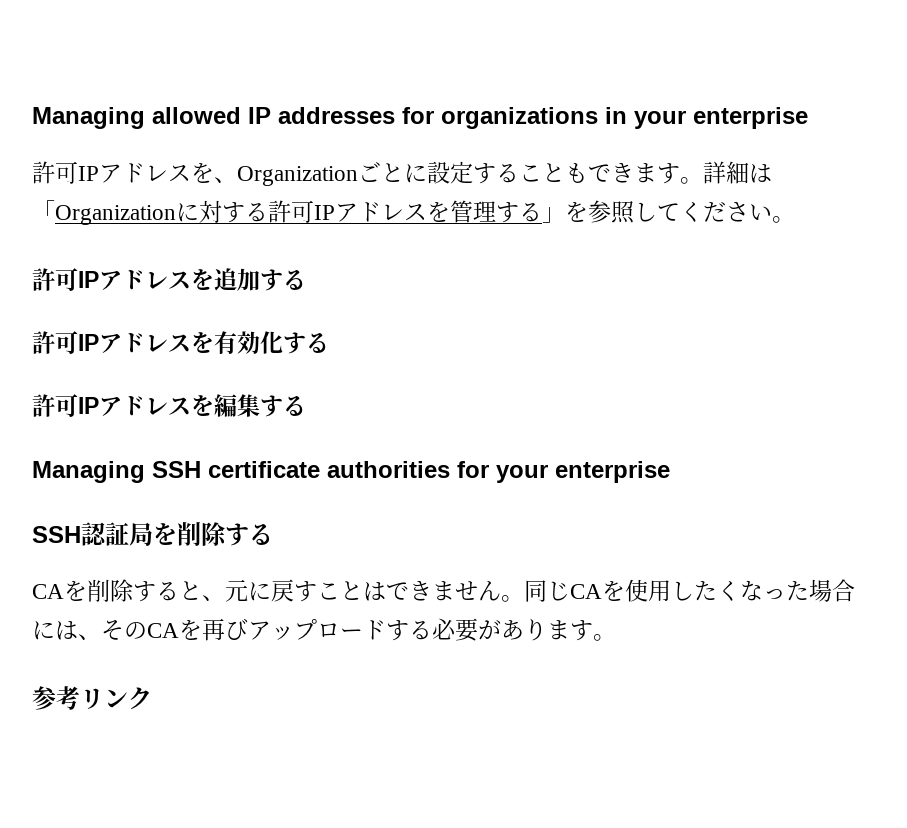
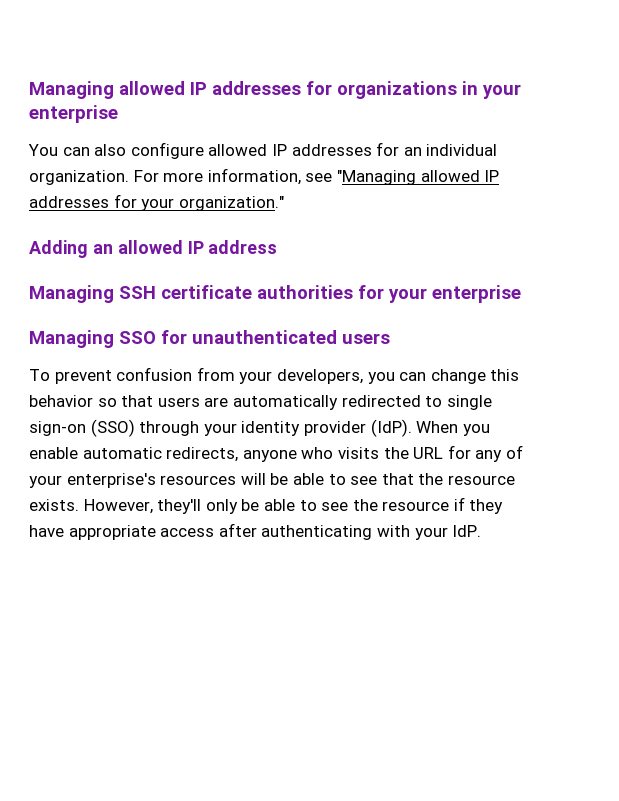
- 許可IPアドレスを、Organizationごとに設定することもできます。詳細は「Organizationに対する許可IPアドレスを管理する」を参照してください。
- 許可IPアドレスを追加する
- 許可IPアドレスを有効化する
- 許可IPアドレスを編集する
+ You can also configure allowed IP addresses for an individual organization. For more information, see "Managing allowed IP addresses for your organization."
+ Adding an allowed IP address
- SSH認証局を削除する
- CAを削除すると、元に戻すことはできません。同じCAを使用したくなった場合には、そのCAを再びアップロードする必要があります。
- 参考リンク
+ Managing SSO for unauthenticated users
+ To prevent confusion from your developers, you can change this behavior so that users are automatically redirected to single sign-on (SSO) through your identity provider (IdP). When you enable automatic redirects, anyone who visits the URL for any of your enterprise's resources will be able to see that the resource exists. However, they'll only be able to see the resource if they have appropriate access after authenticating with your IdP.

